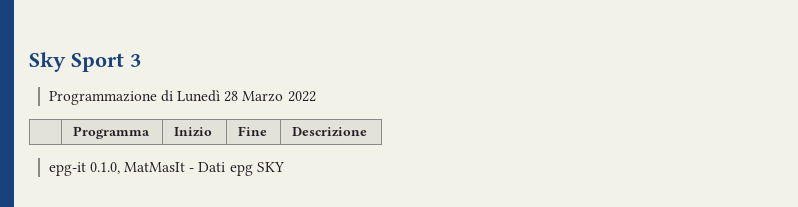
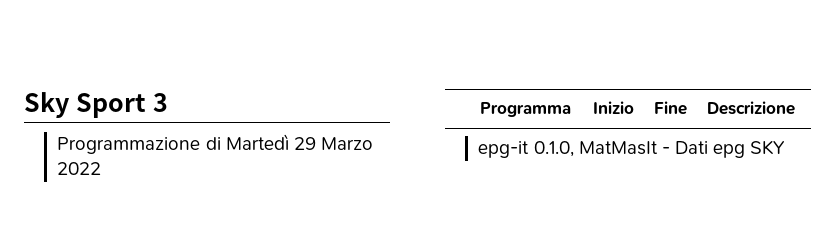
- Programmazione di Lunedì 28 Marzo 2022
+ Programmazione di Martedì 29 Marzo 2022

